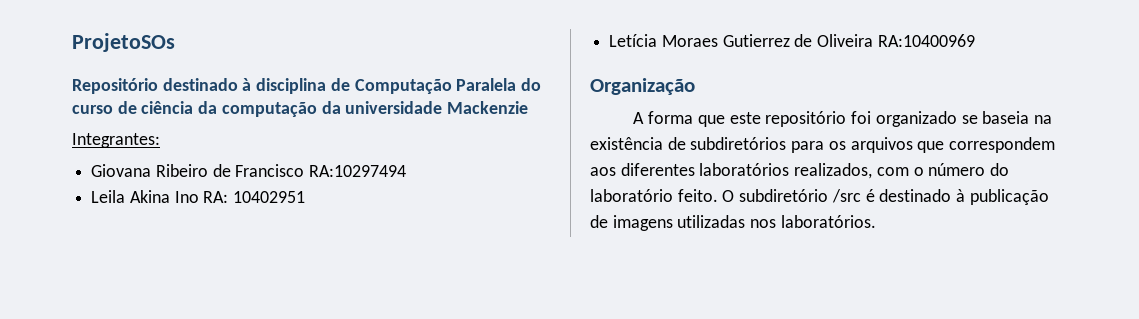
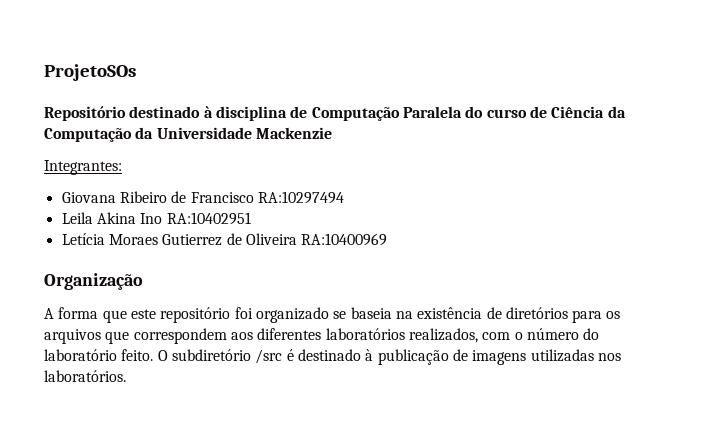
- Repositório destinado à disciplina de Computação Paralela do curso de ciência da computação da universidade Mackenzie
+ Repositório destinado à disciplina de Computação Paralela do curso de Ciência da Computação da Universidade Mackenzie
- Leila Akina Ino RA: 10402951
+ Leila Akina Ino RA:10402951
- A forma que este repositório foi organizado se baseia na existência de subdiretórios para os arquivos que correspondem aos diferentes laboratórios realizados, com o número do laboratório feito.
+ A forma que este repositório foi organizado se baseia na existência de diretórios para os arquivos que correspondem aos diferentes laboratórios realizados, com o número do laboratório feito.

